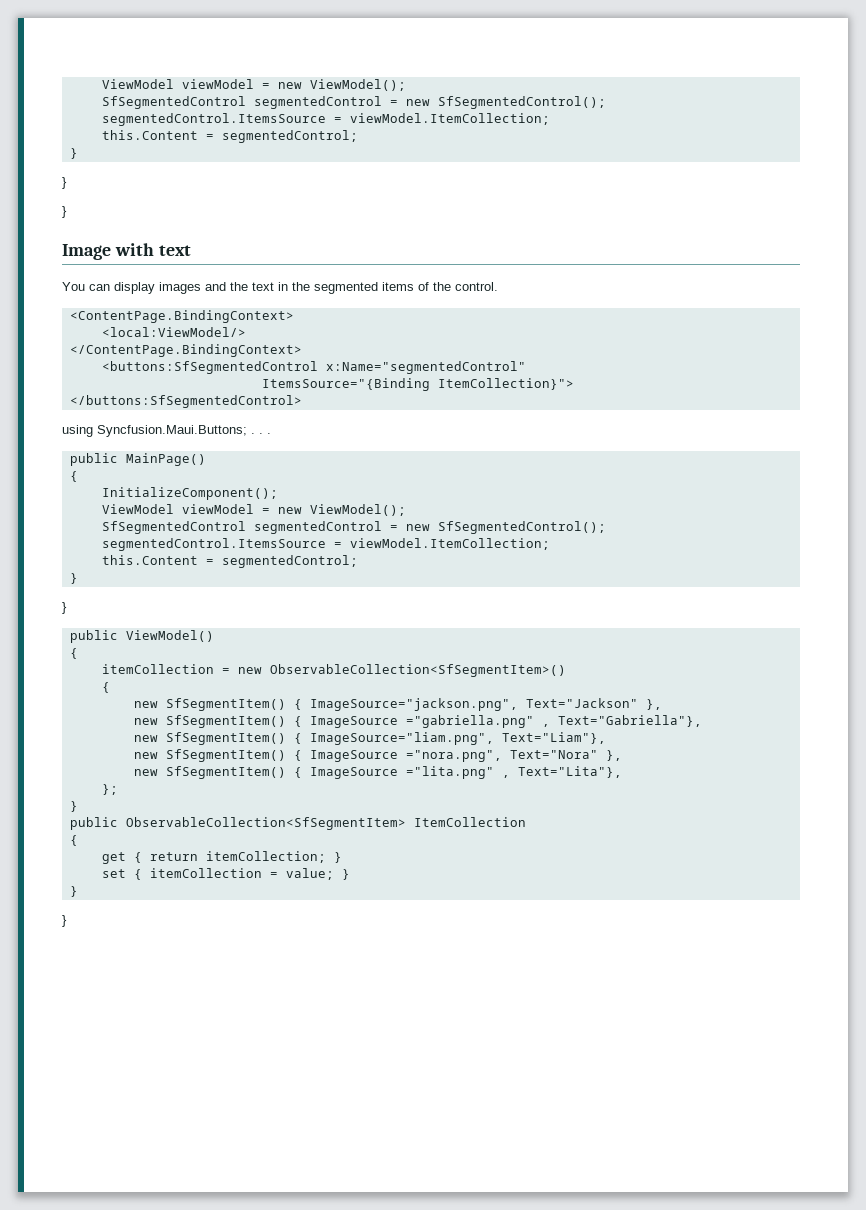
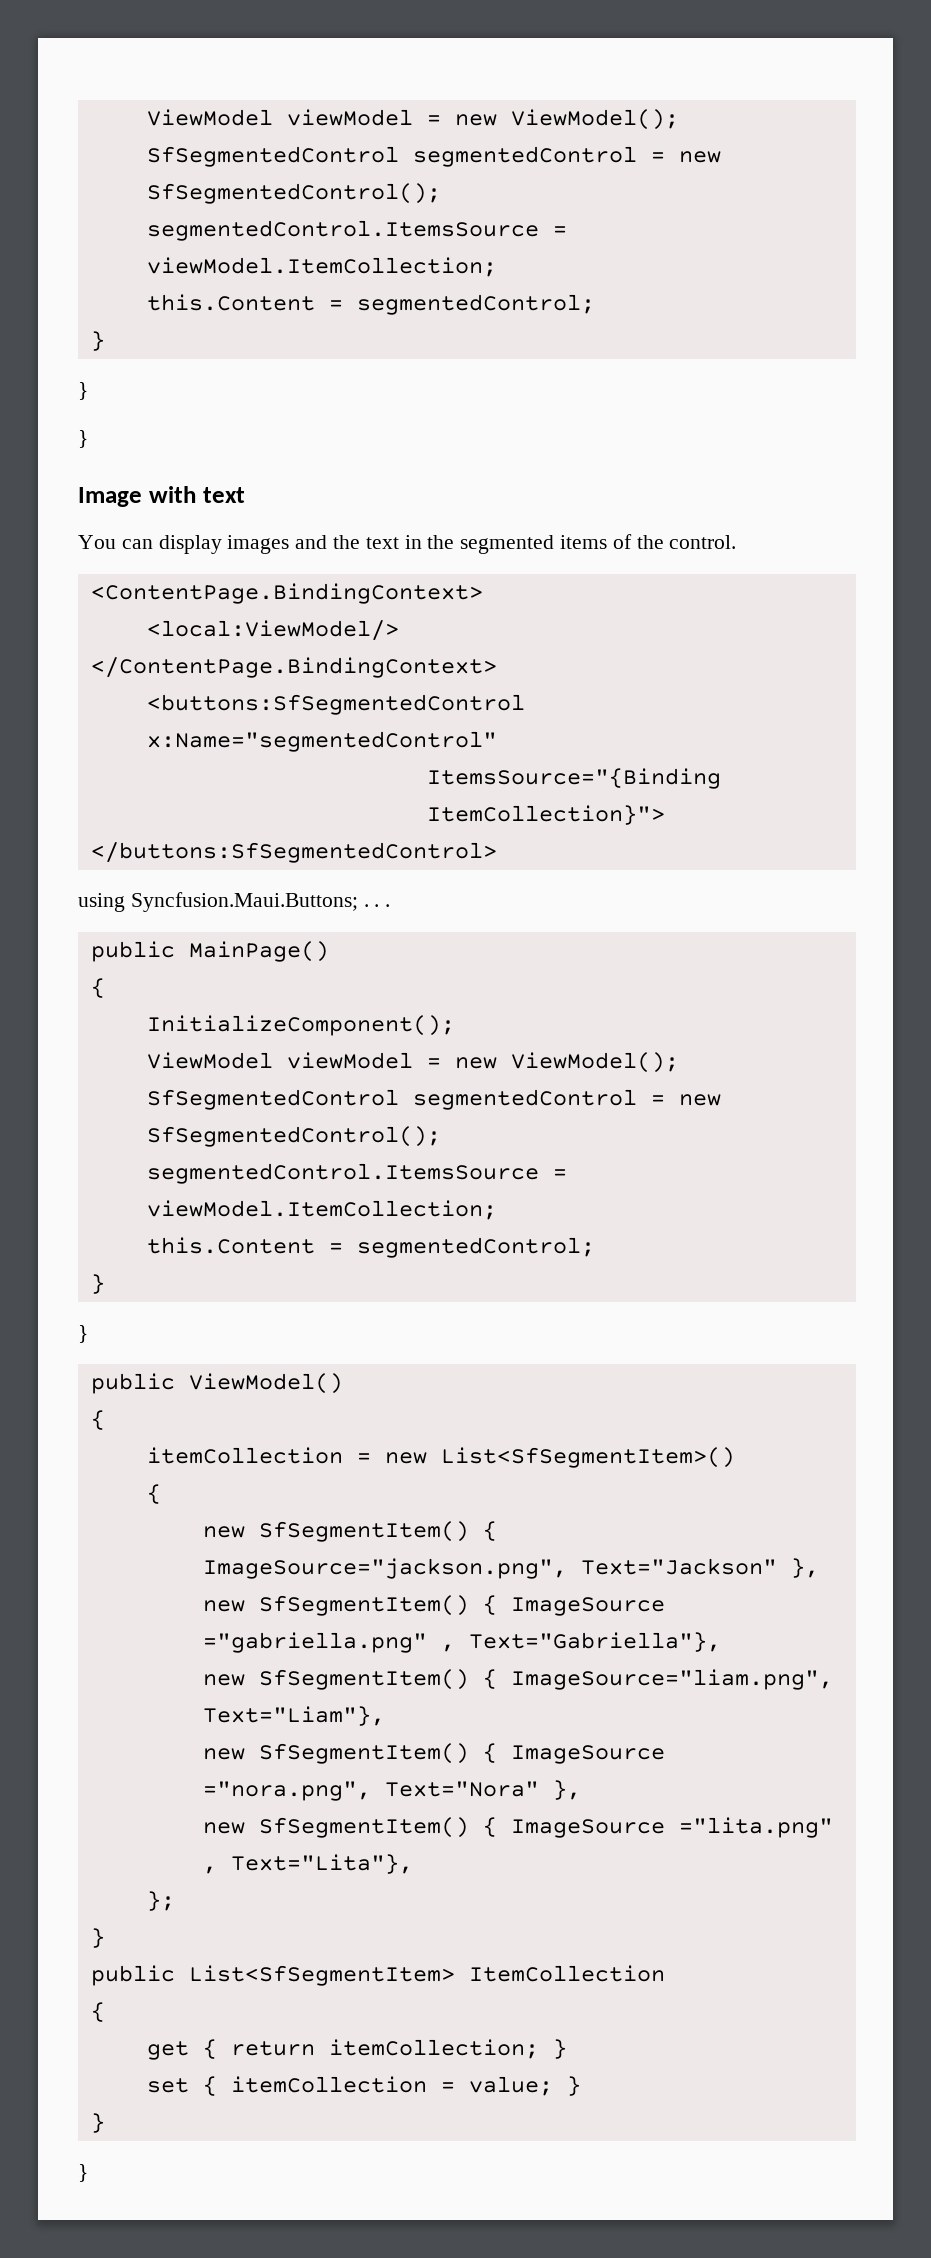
- itemCollection = new ObservableCollection<SfSegmentItem>()
+ itemCollection = new List<SfSegmentItem>()
- public ObservableCollection<SfSegmentItem> ItemCollection
+ public List<SfSegmentItem> ItemCollection

